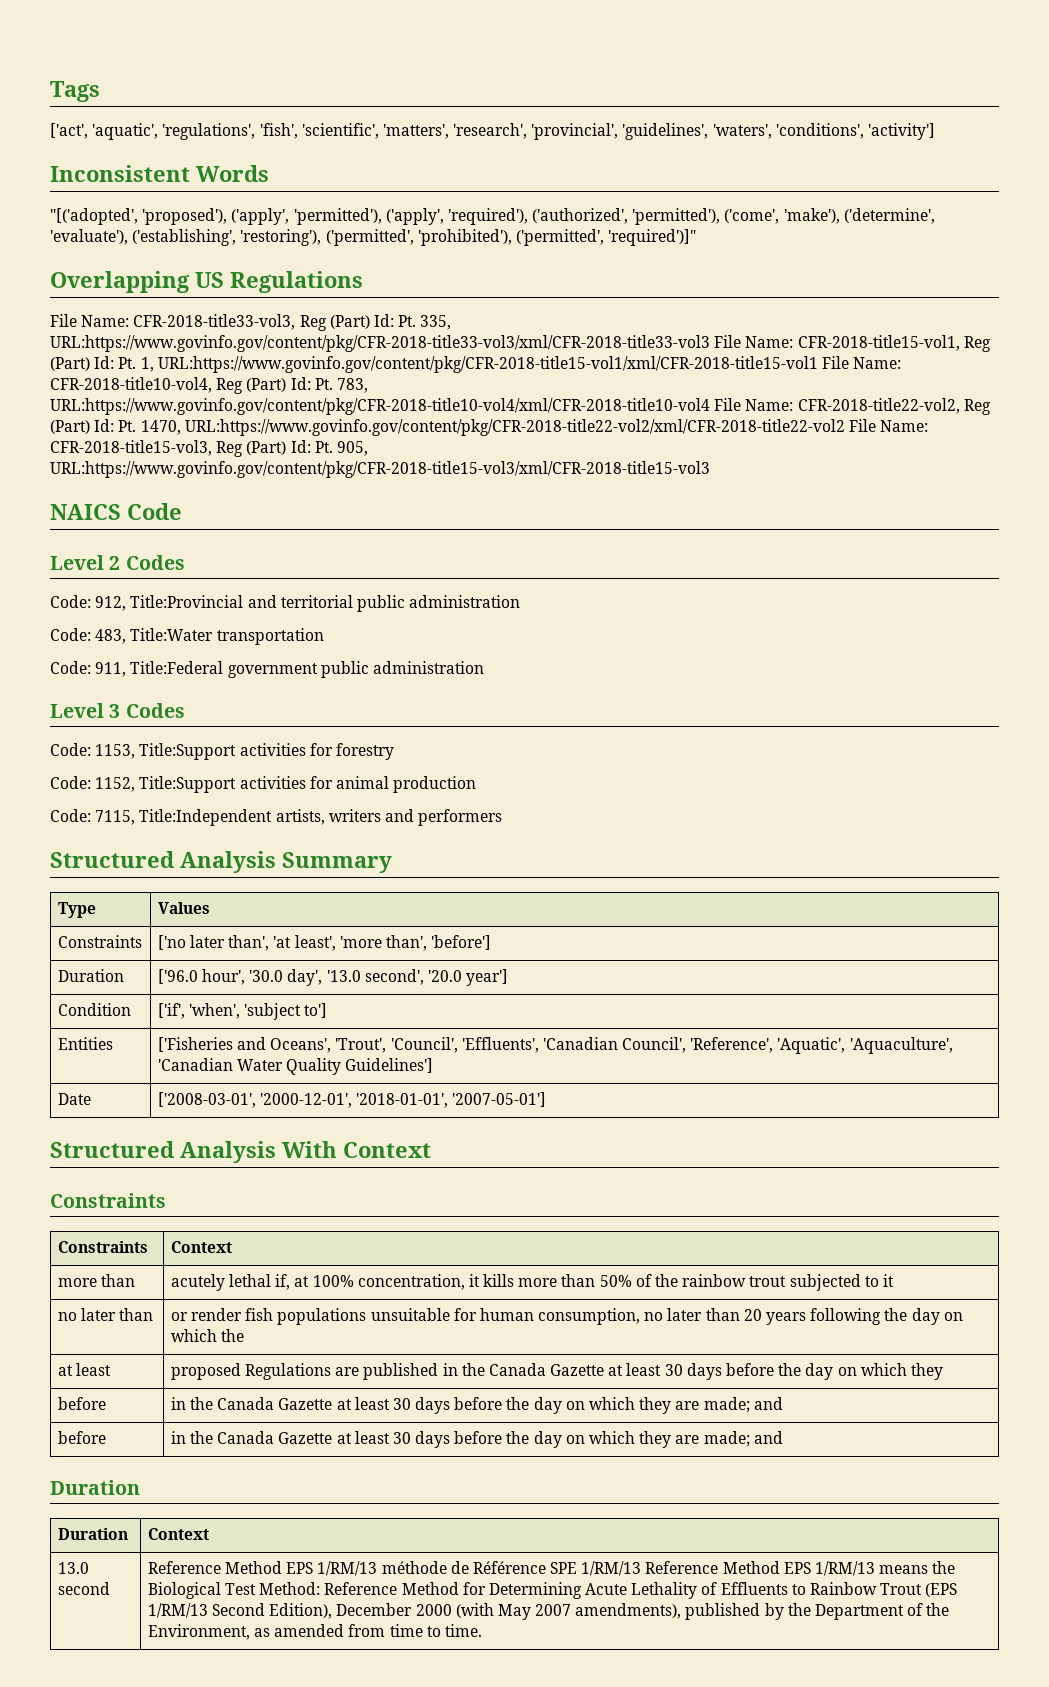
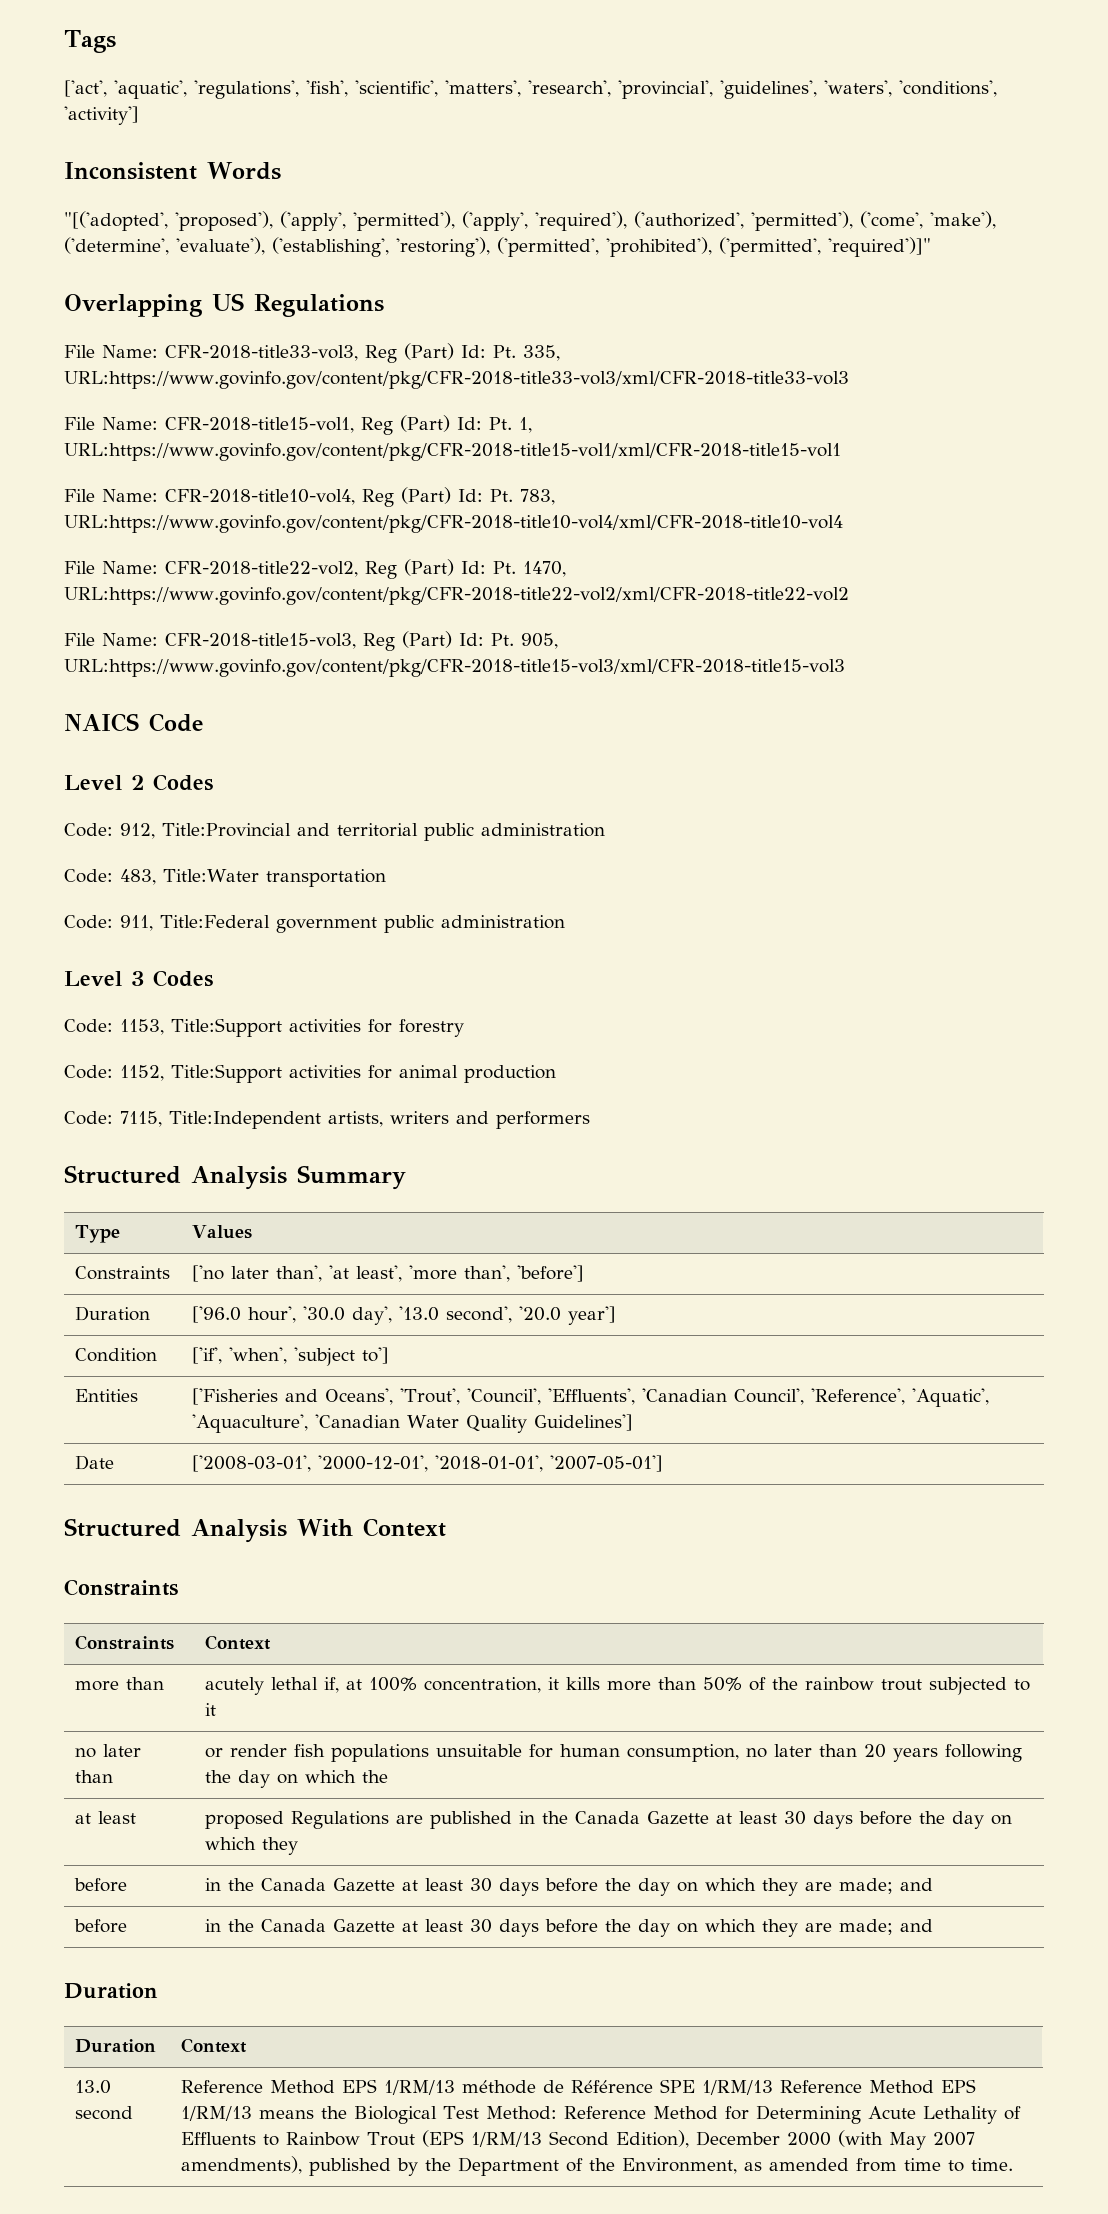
- File Name: CFR-2018-title33-vol3, Reg (Part) Id: Pt. 335, URL:https://www.govinfo.gov/content/pkg/CFR-2018-title33-vol3/xml/CFR-2018-title33-vol3 File Name: CFR-2018-title15-vol1, Reg (Part) Id: Pt. 1, URL:https://www.govinfo.gov/content/pkg/CFR-2018-title15-vol1/xml/CFR-2018-title15-vol1 File Name: CFR-2018-title10-vol4, Reg (Part) Id: Pt. 783, URL:https://www.govinfo.gov/content/pkg/CFR-2018-title10-vol4/xml/CFR-2018-title10-vol4 File Name: CFR-2018-title22-vol2, Reg (Part) Id: Pt. 1470, URL:https://www.govinfo.gov/content/pkg/CFR-2018-title22-vol2/xml/CFR-2018-title22-vol2 File Name: CFR-2018-title15-vol3, Reg (Part) Id: Pt. 905, URL:https://www.govinfo.gov/content/pkg/CFR-2018-title15-vol3/xml/CFR-2018-title15-vol3
+ File Name: CFR-2018-title33-vol3, Reg (Part) Id: Pt. 335, URL:https://www.govinfo.gov/content/pkg/CFR-2018-title33-vol3/xml/CFR-2018-title33-vol3
+ File Name: CFR-2018-title15-vol1, Reg (Part) Id: Pt. 1, URL:https://www.govinfo.gov/content/pkg/CFR-2018-title15-vol1/xml/CFR-2018-title15-vol1
+ File Name: CFR-2018-title10-vol4, Reg (Part) Id: Pt. 783, URL:https://www.govinfo.gov/content/pkg/CFR-2018-title10-vol4/xml/CFR-2018-title10-vol4
+ File Name: CFR-2018-title22-vol2, Reg (Part) Id: Pt. 1470, URL:https://www.govinfo.gov/content/pkg/CFR-2018-title22-vol2/xml/CFR-2018-title22-vol2
+ File Name: CFR-2018-title15-vol3, Reg (Part) Id: Pt. 905, URL:https://www.govinfo.gov/content/pkg/CFR-2018-title15-vol3/xml/CFR-2018-title15-vol3

